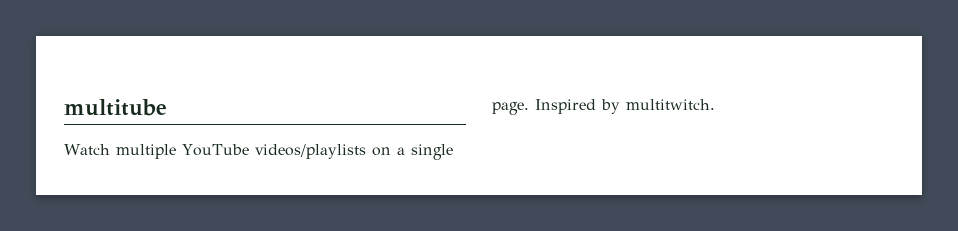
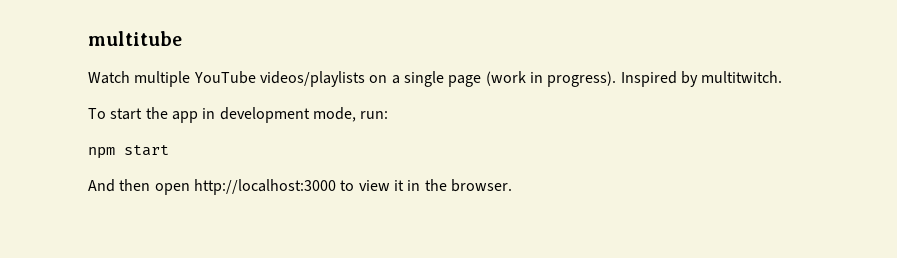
- Watch multiple YouTube videos/playlists on a single page.
+ Watch multiple YouTube videos/playlists on a single page (work in progress).
+ To start the app in development mode, run:
+ npm start
+ And then open http://localhost:3000 to view it in the browser.

